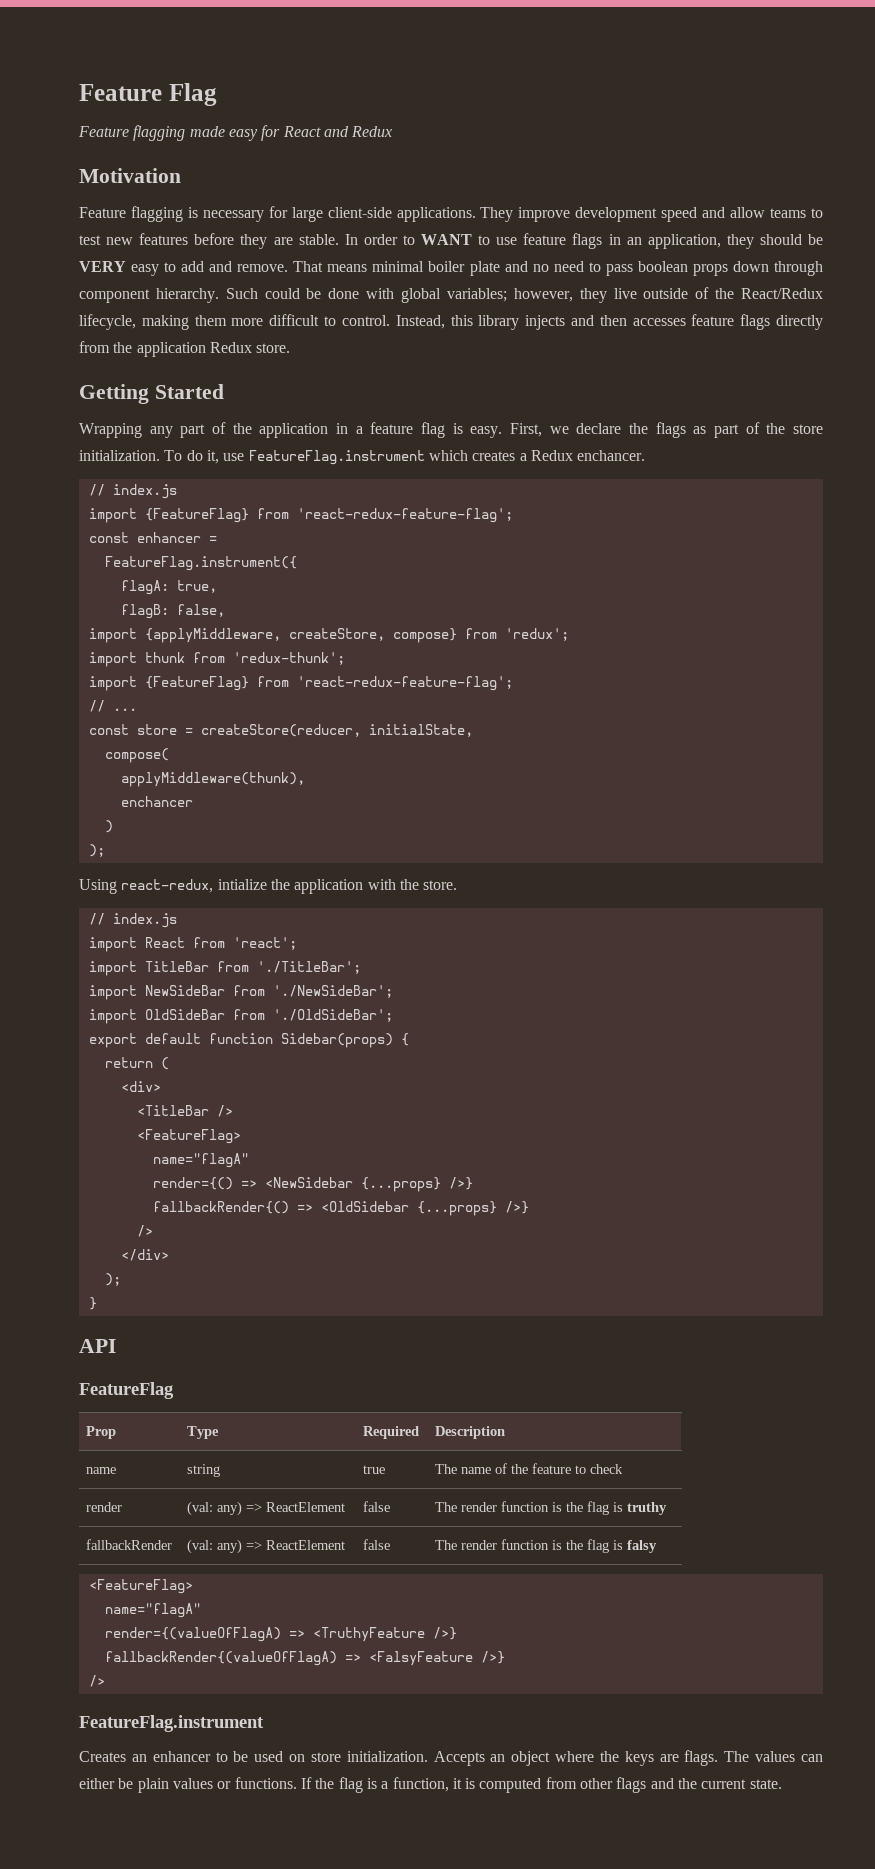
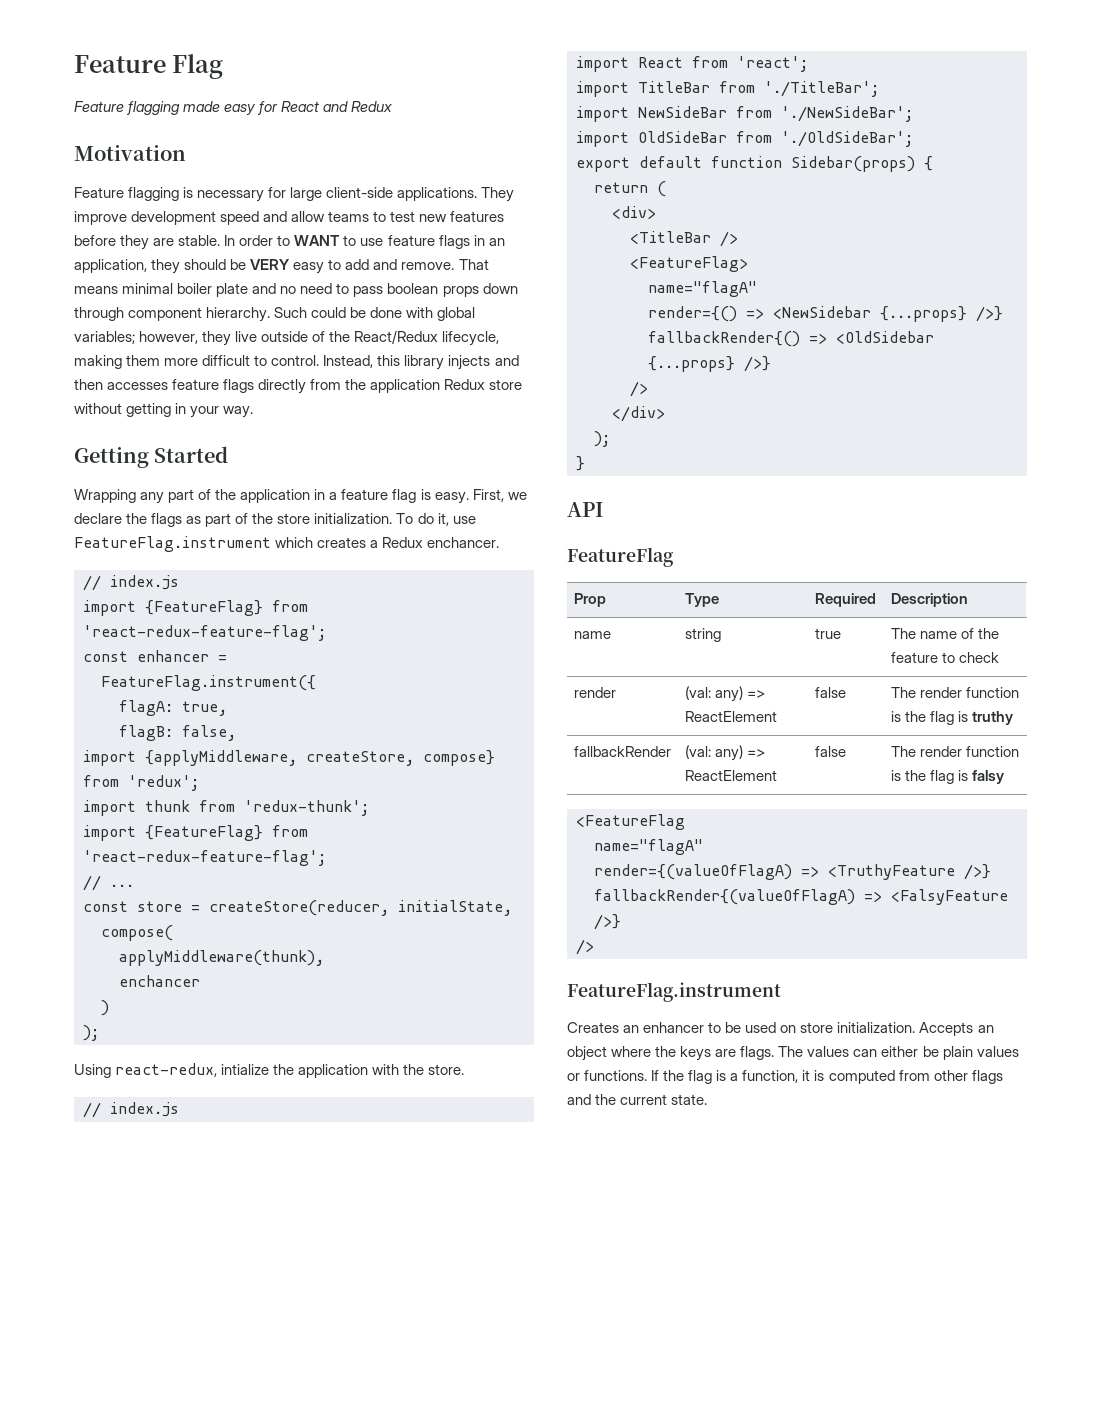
- Instead, this library injects and then accesses feature flags directly from the application Redux store.
+ Instead, this library injects and then accesses feature flags directly from the application Redux store without getting in your way.
  fallbackRender | (val: any) => ReactElement | false | The render function is the flag is falsy
- <FeatureFlag>
+ <FeatureFlag

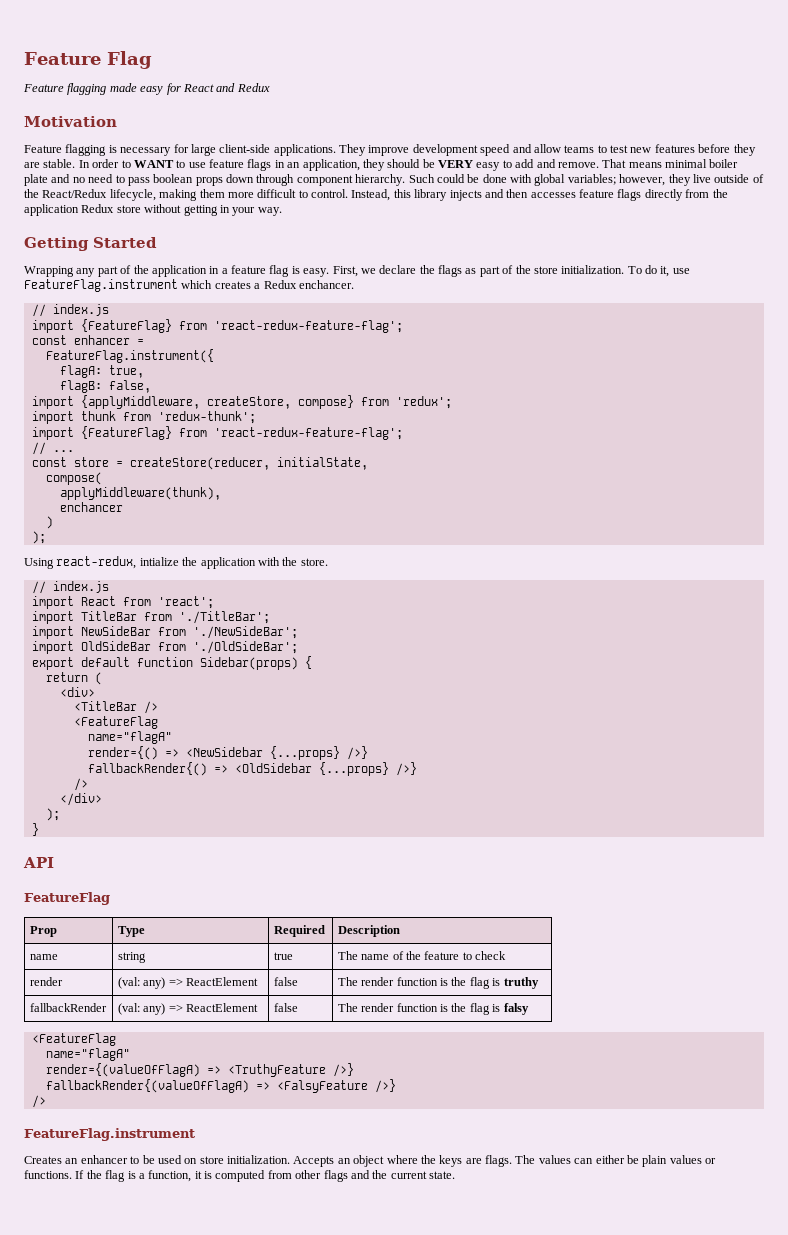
  <TitleBar />
- <FeatureFlag>
+ <FeatureFlag

